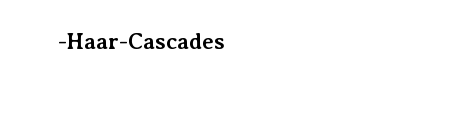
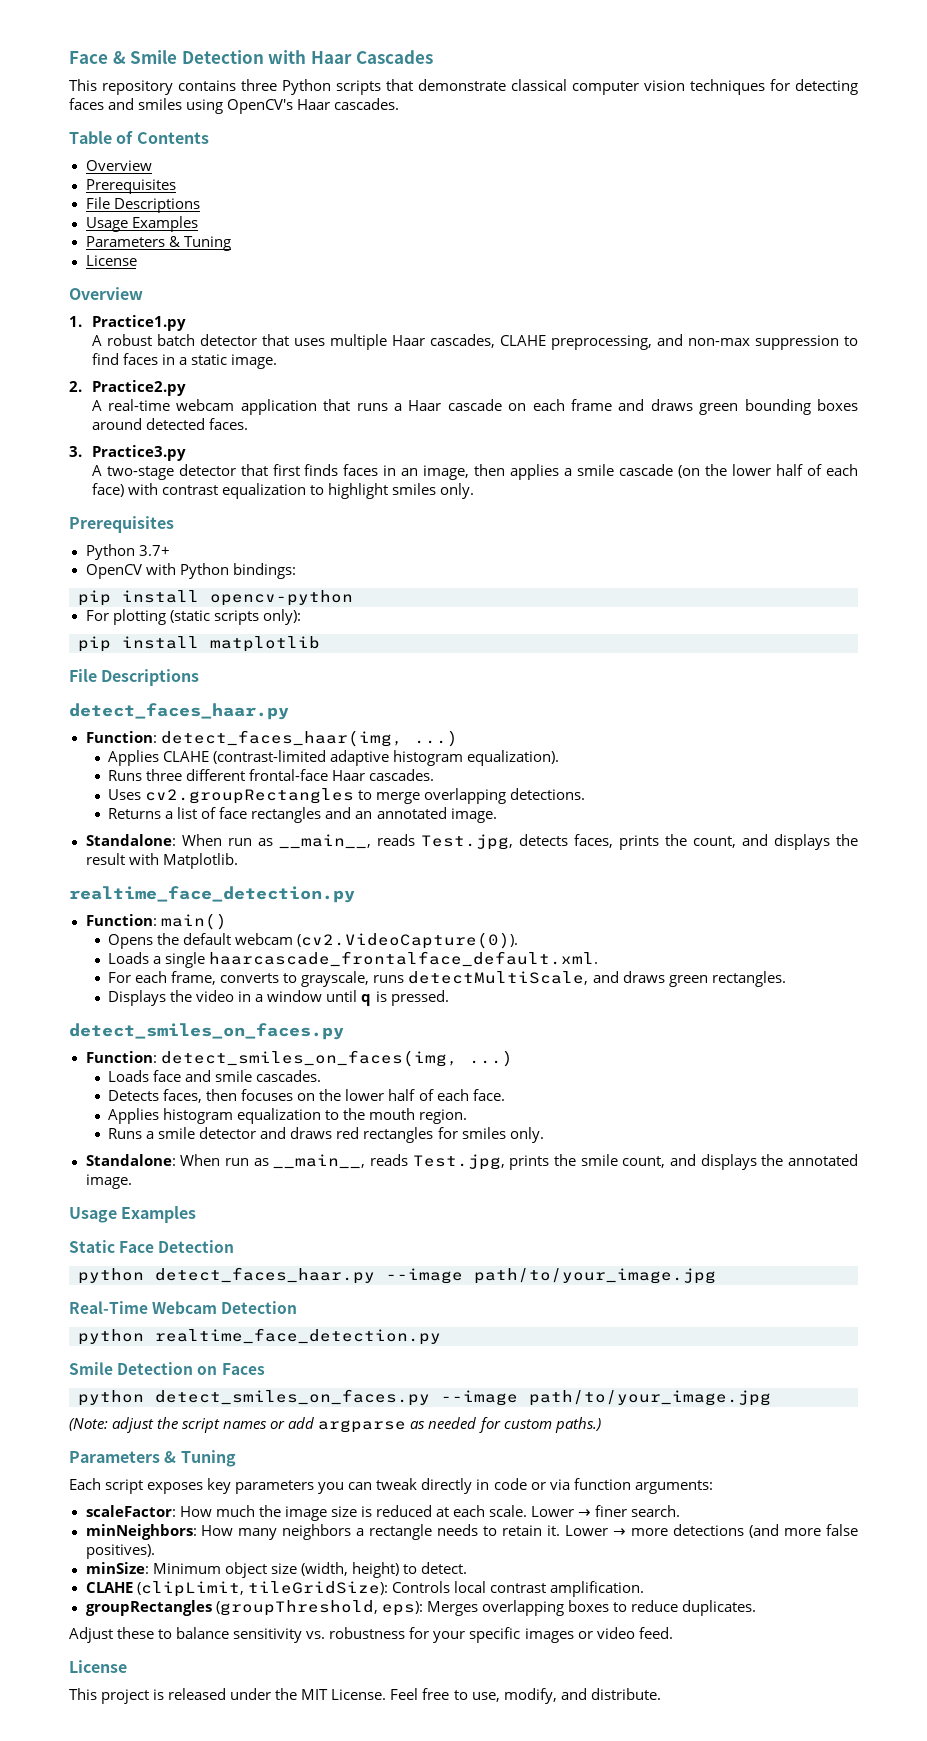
- -Haar-Cascades
+ Face & Smile Detection with Haar Cascades
+ This repository contains three Python scripts that demonstrate classical computer vision techniques for detecting faces and smiles using OpenCV's Haar cascades.
+ Table of Contents
+ Overview
+ Prerequisites
+ File Descriptions
+ Usage Examples
+ Parameters & Tuning
+ License
+ Overview
+ 1. Practice1.py
+ A robust batch detector that uses multiple Haar cascades, CLAHE preprocessing, and non-max suppression to find faces in a static image.
+ 2. Practice2.py
+ A real-time webcam application that runs a Haar cascade on each frame and draws green bounding boxes around detected faces.
+ 3. Practice3.py
+ A two-stage detector that first finds faces in an image, then applies a smile cascade (on the lower half of each face) with contrast equalization to highlight smiles only.
+ Prerequisites
+ Python 3.7+
+ OpenCV with Python bindings:
+ pip install opencv-python
+ For plotting (static scripts only):
+ pip install matplotlib
+ File Descriptions
+ detect_faces_haar.py
+ Function: detect_faces_haar(img, ...)
+ Applies CLAHE (contrast-limited adaptive histogram equalization).
+ Runs three different frontal-face Haar cascades.
+ Uses cv2.groupRectangles to merge overlapping detections.
+ Returns a list of face rectangles and an annotated image.
+ Standalone: When run as __main__, reads Test.jpg, detects faces, prints the count, and displays the result with Matplotlib.
+ realtime_face_detection.py
+ Function: main()
+ Opens the default webcam (cv2.VideoCapture(0)).
+ Loads a single haarcascade_frontalface_default.xml.
+ For each frame, converts to grayscale, runs detectMultiScale, and draws green rectangles.
+ Displays the video in a window until q is pressed.
+ detect_smiles_on_faces.py
+ Function: detect_smiles_on_faces(img, ...)
+ Loads face and smile cascades.
+ Detects faces, then focuses on the lower half of each face.
+ Applies histogram equalization to the mouth region.
+ Runs a smile detector and draws red rectangles for smiles only.
+ Standalone: When run as __main__, reads Test.jpg, prints the smile count, and displays the annotated image.
+ Usage Examples
+ Static Face Detection
+ python detect_faces_haar.py --image path/to/your_image.jpg
+ Real-Time Webcam Detection
+ python realtime_face_detection.py
+ Smile Detection on Faces
+ python detect_smiles_on_faces.py --image path/to/your_image.jpg
+ (Note: adjust the script names or add argparse as needed for custom paths.)
+ Parameters & Tuning
+ Each script exposes key parameters you can tweak directly in code or via function arguments:
+ scaleFactor: How much the image size is reduced at each scale. Lower → finer search.
+ minNeighbors: How many neighbors a rectangle needs to retain it. Lower → more detections (and more false positives).
+ minSize: Minimum object size (width, height) to detect.
+ CLAHE (clipLimit, tileGridSize): Controls local contrast amplification.
+ groupRectangles (groupThreshold, eps): Merges overlapping boxes to reduce duplicates.
+ Adjust these to balance sensitivity vs. robustness for your specific images or video feed.
+ License
+ This project is released under the MIT License. Feel free to use, modify, and distribute.

